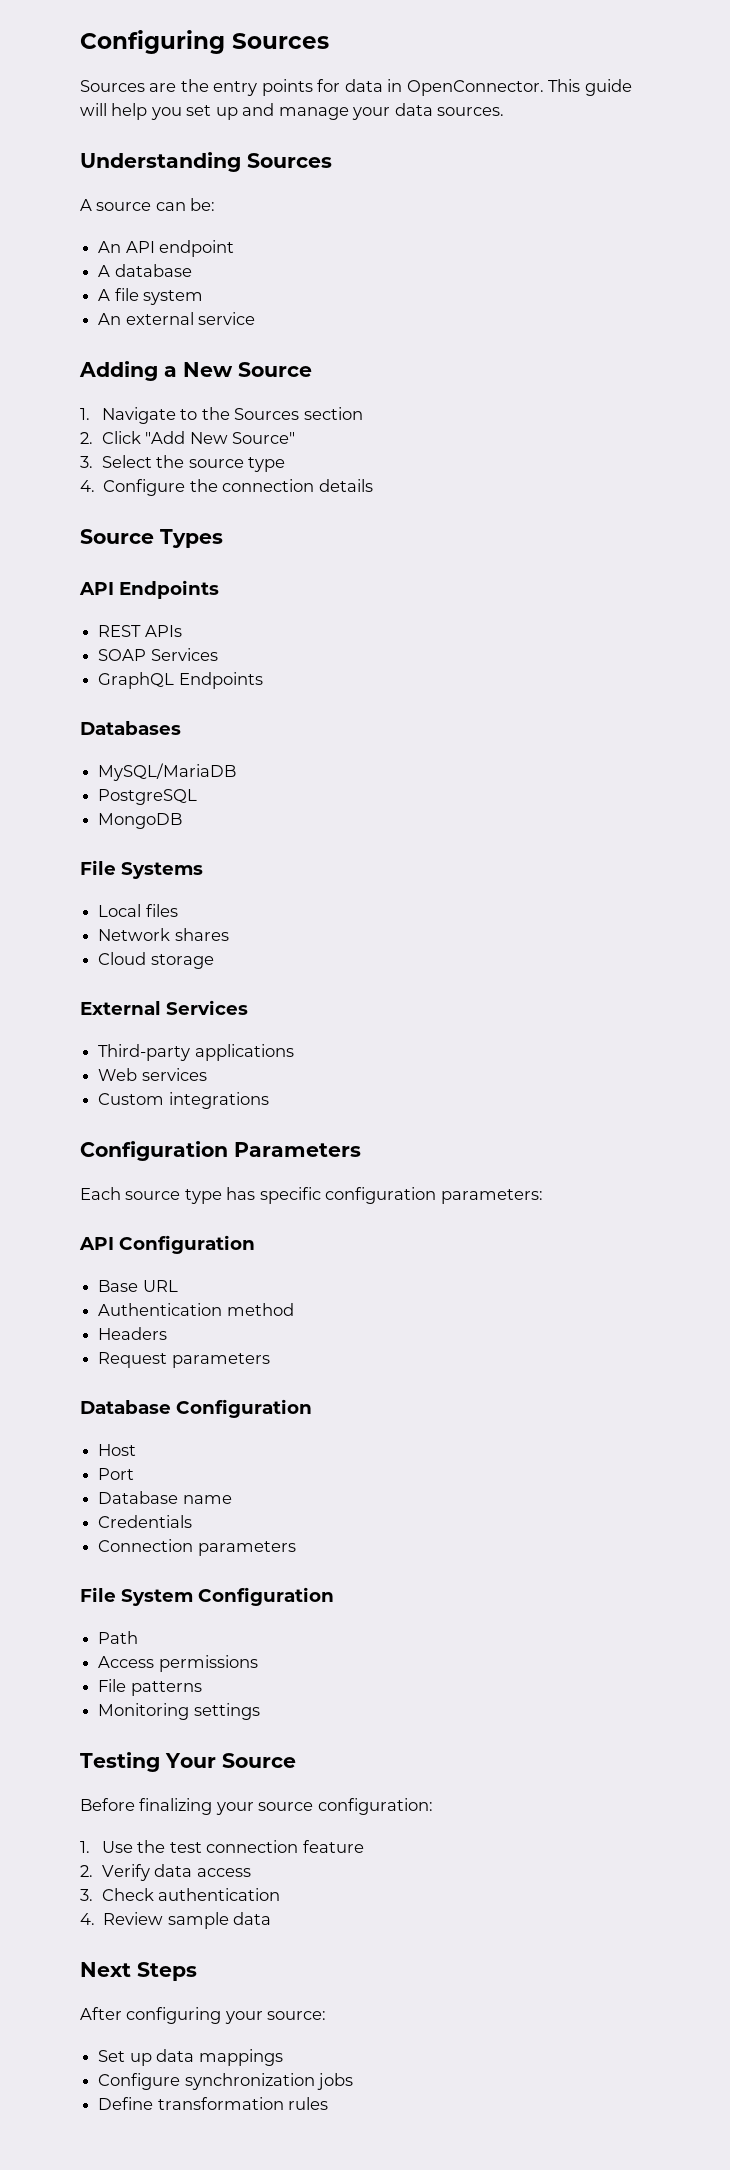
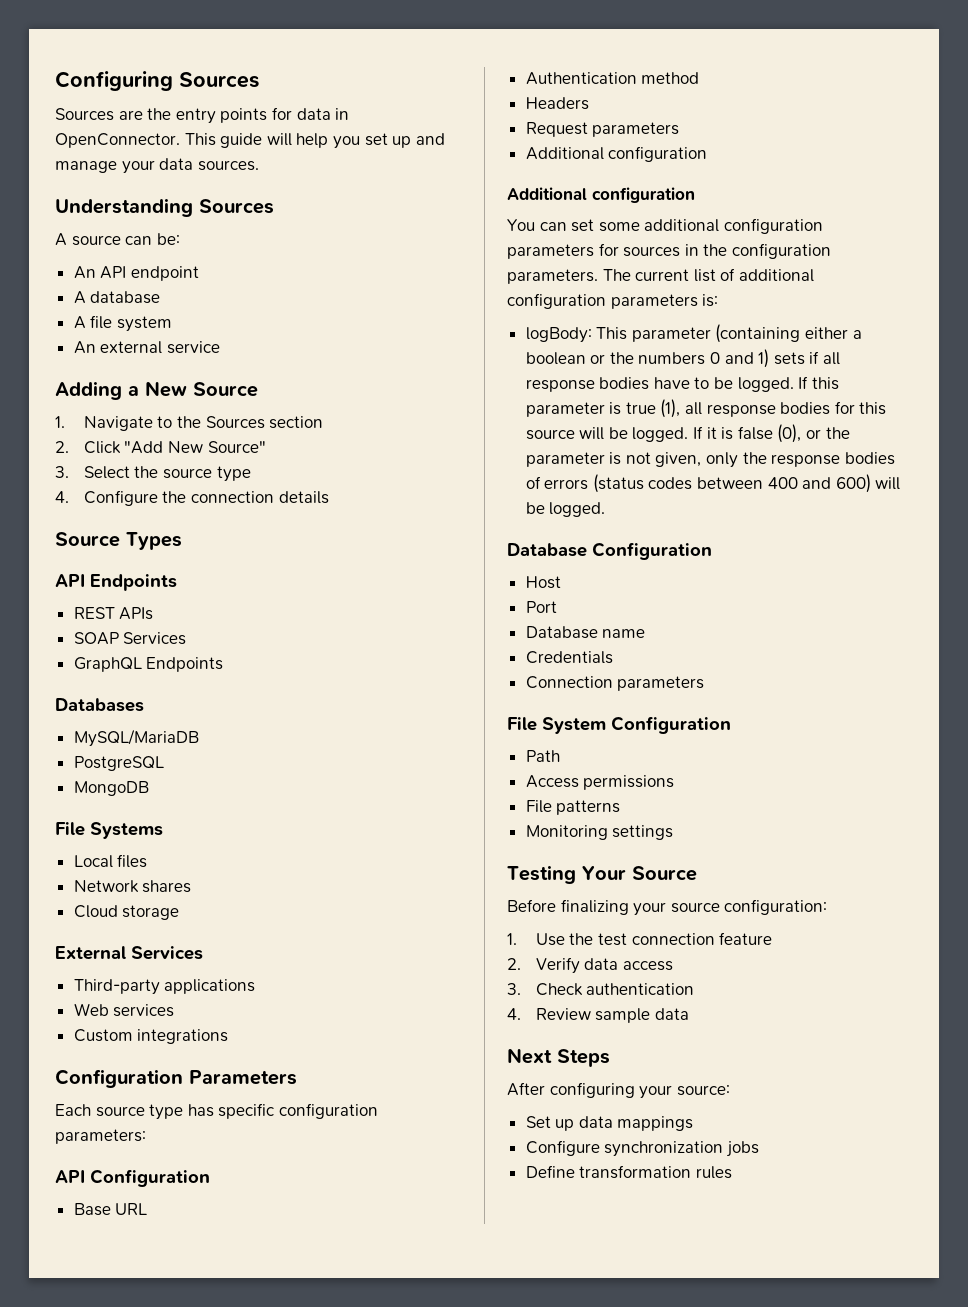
  Request parameters
+ Additional configuration
+ Additional configuration
+ You can set some additional configuration parameters for sources in the configuration parameters. The current list of additional configuration parameters is:
+ logBody: This parameter (containing either a boolean or the numbers 0 and 1) sets if all response bodies have to be logged. If this parameter is true (1), all response bodies for this source will be logged. If it is false (0), or the parameter is not given, only the response bodies of errors (status codes between 400 and 600) will be logged.

